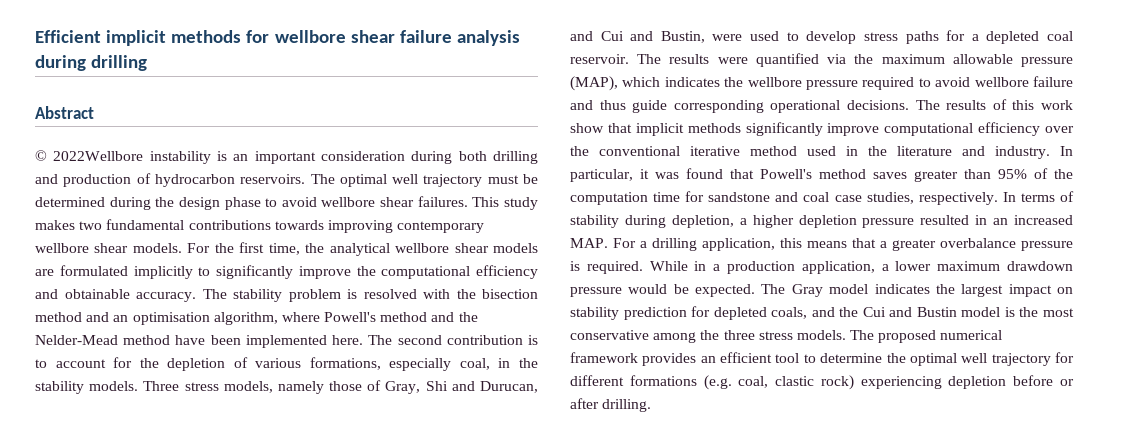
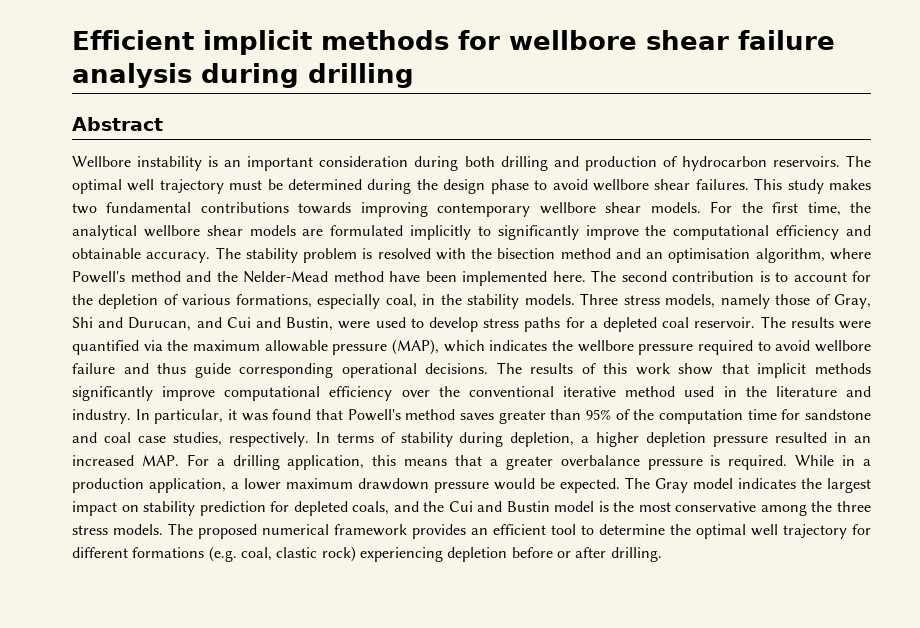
- © 2022Wellbore instability is an important consideration during both drilling and production of hydrocarbon reservoirs.
+ Wellbore instability is an important consideration during both drilling and production of hydrocarbon reservoirs.

